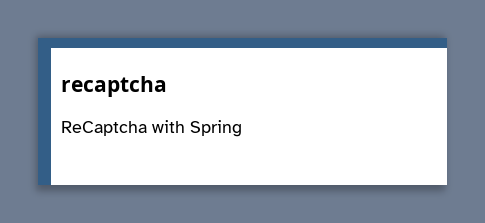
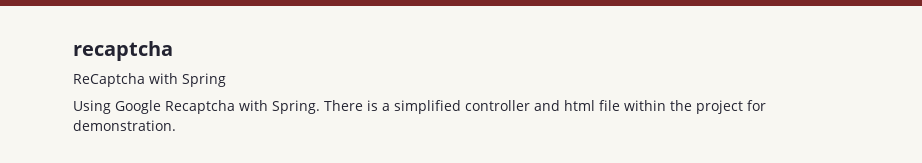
+ Using Google Recaptcha with Spring. There is a simplified controller and html file within the project for demonstration.

